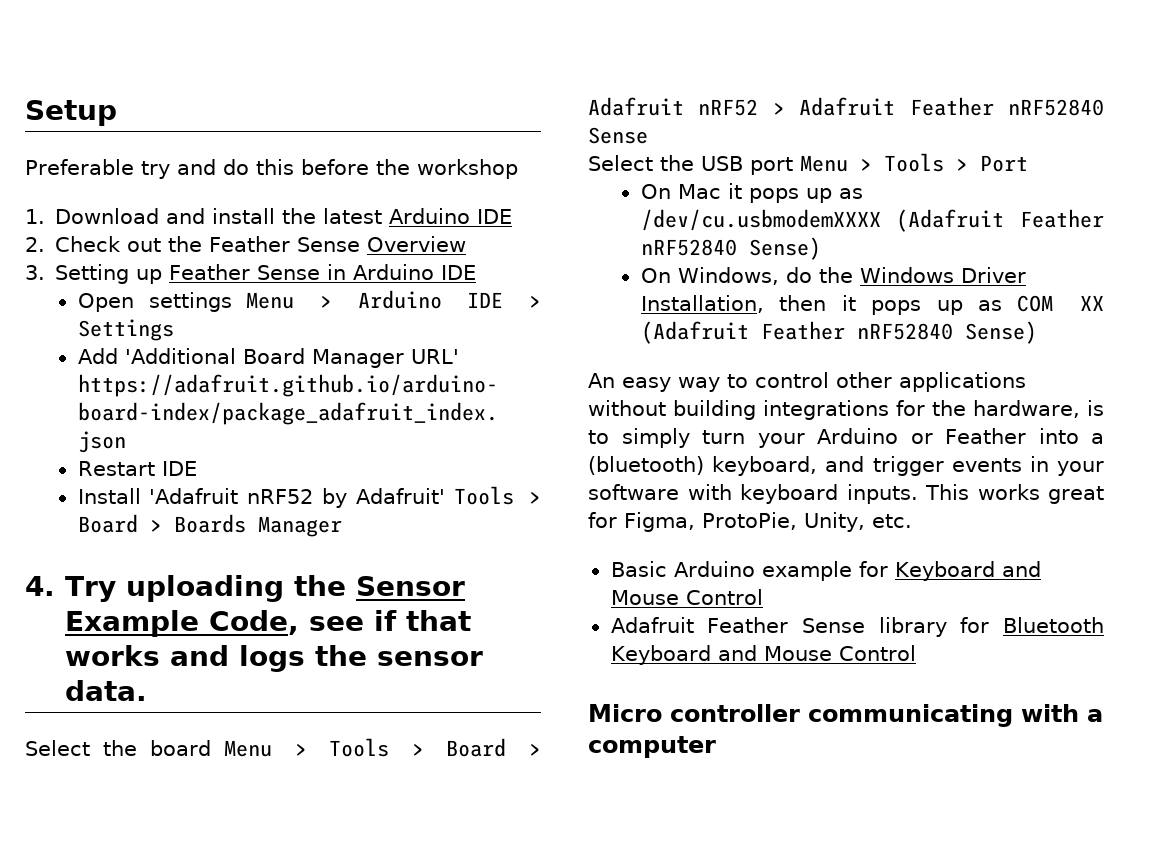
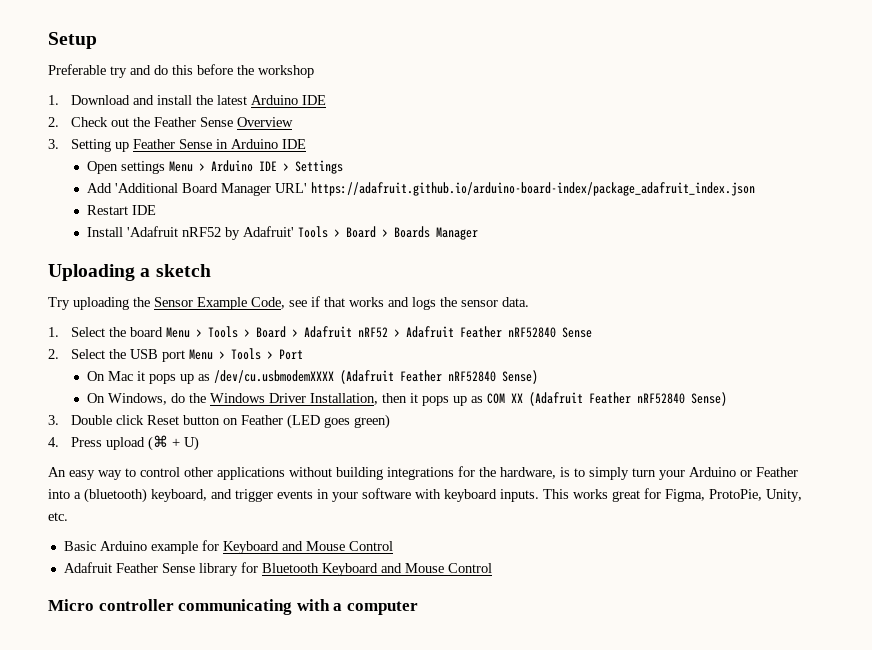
- 4. Try uploading the Sensor Example Code, see if that works and logs the sensor data.
+ Uploading a sketch
+ Try uploading the Sensor Example Code, see if that works and logs the sensor data.
- Select the board Menu > Tools > Board > Adafruit nRF52 > Adafruit Feather nRF52840 Sense
+ 1. Select the board Menu > Tools > Board > Adafruit nRF52 > Adafruit Feather nRF52840 Sense
- Select the USB port Menu > Tools > Port
+ 2. Select the USB port Menu > Tools > Port
+ 3. Double click Reset button on Feather (LED goes green)
+ 4. Press upload (⌘ + U)

